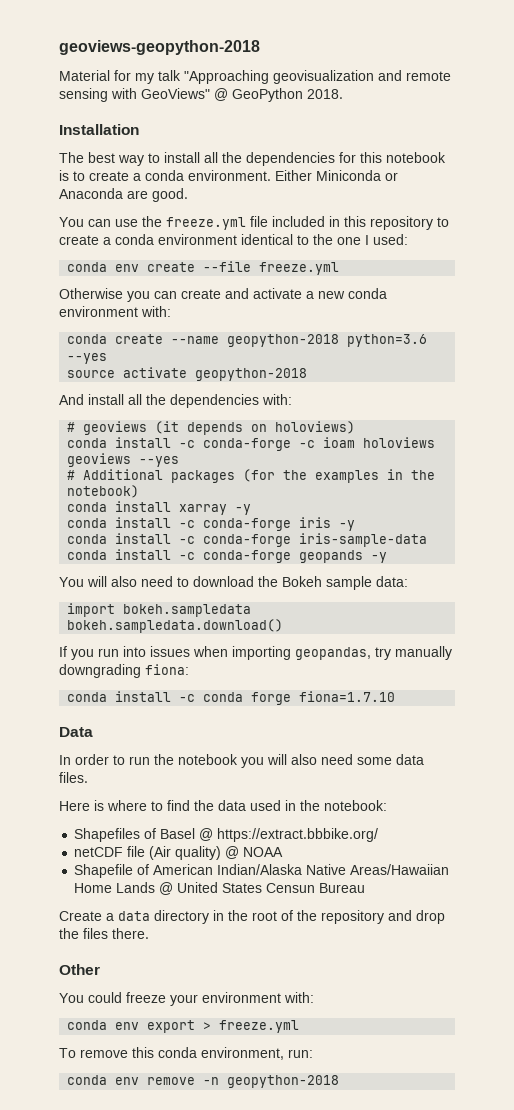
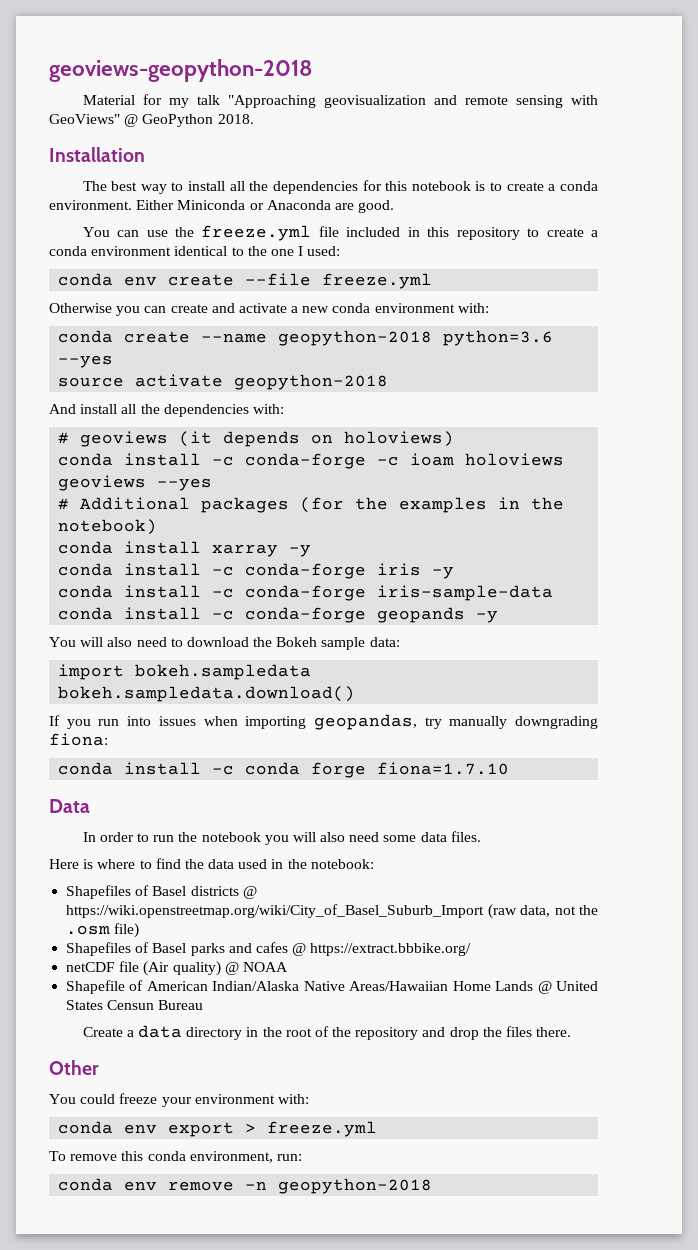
- Shapefiles of Basel @ https://extract.bbbike.org/
+ Shapefiles of Basel districts @ https://wiki.openstreetmap.org/wiki/City_of_Basel_Suburb_Import (raw data, not the .osm file)
+ Shapefiles of Basel parks and cafes @ https://extract.bbbike.org/

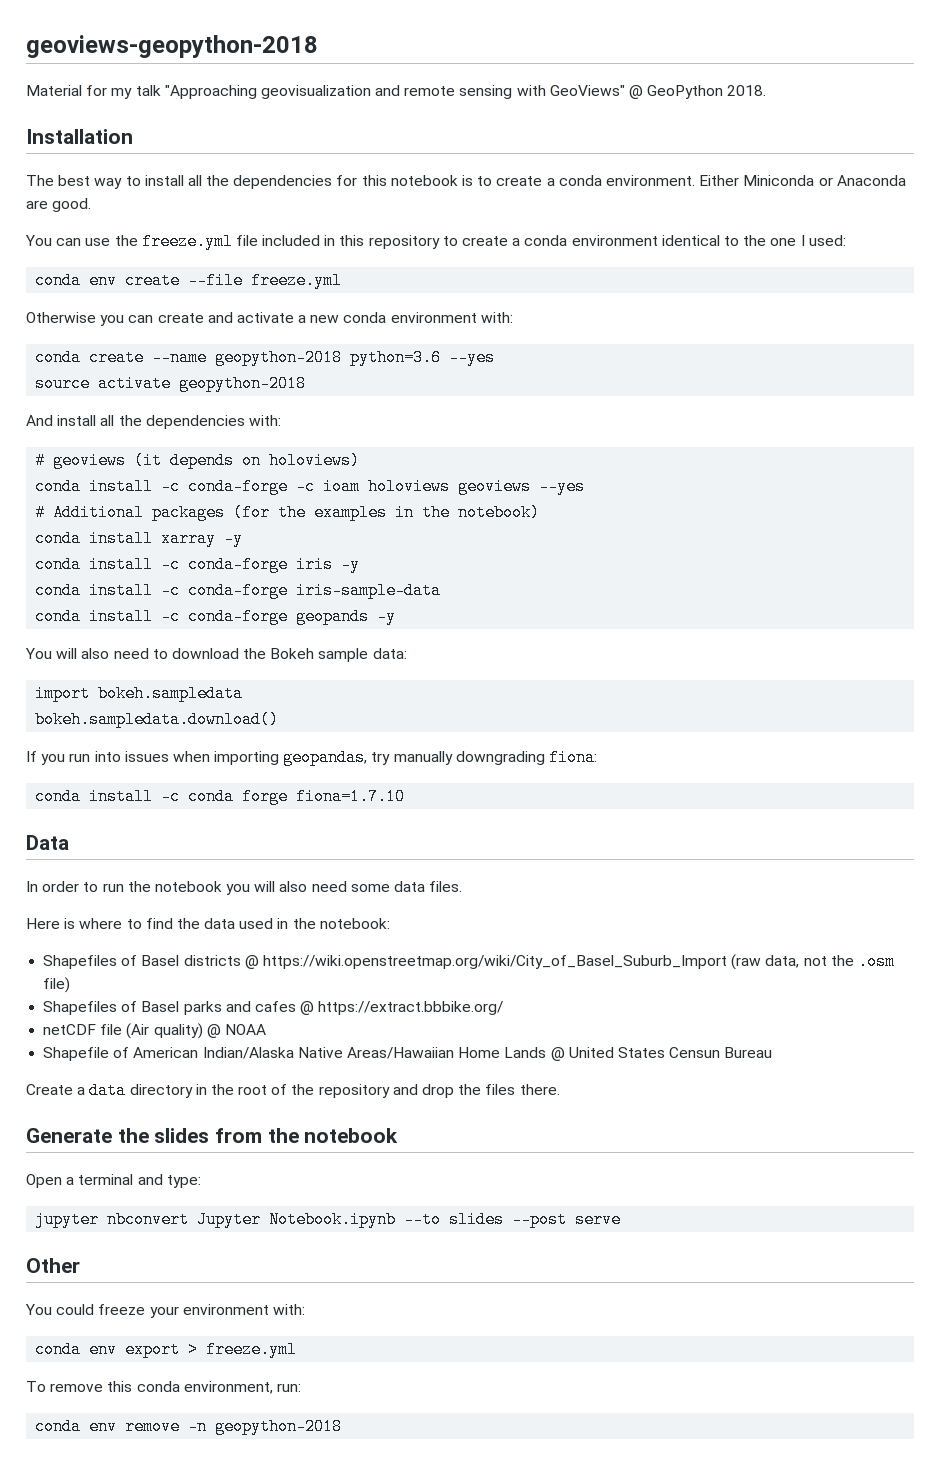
+ Generate the slides from the notebook
+ Open a terminal and type:
+ jupyter nbconvert Jupyter Notebook.ipynb --to slides --post serve

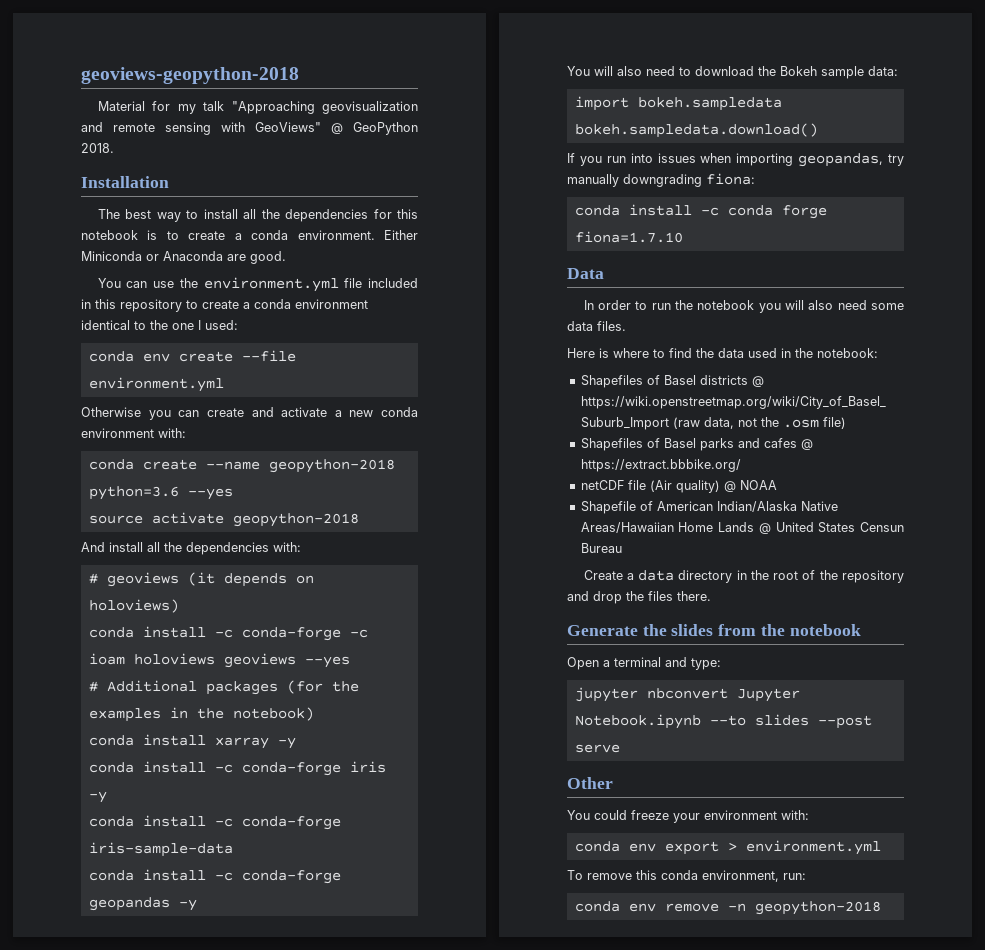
- You can use the freeze.yml file included in this repository to create a conda environment identical to the one I used:
+ You can use the environment.yml file included in this repository to create a conda environment identical to the one I used:
- conda env create --file freeze.yml
+ conda env create --file environment.yml
- conda install -c conda-forge geopands -y
+ conda install -c conda-forge geopandas -y
- conda env export > freeze.yml
+ conda env export > environment.yml

